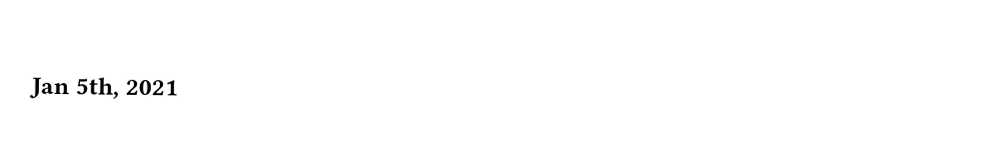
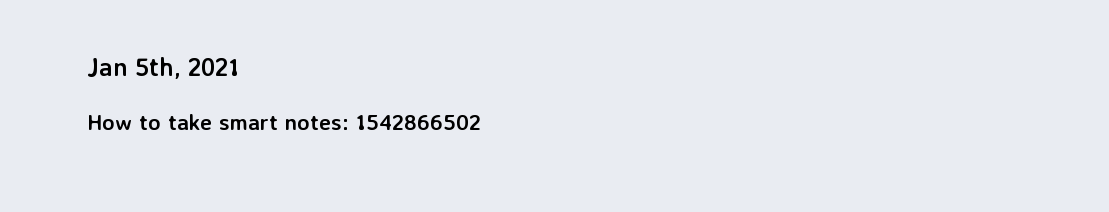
+ How to take smart notes: 1542866502

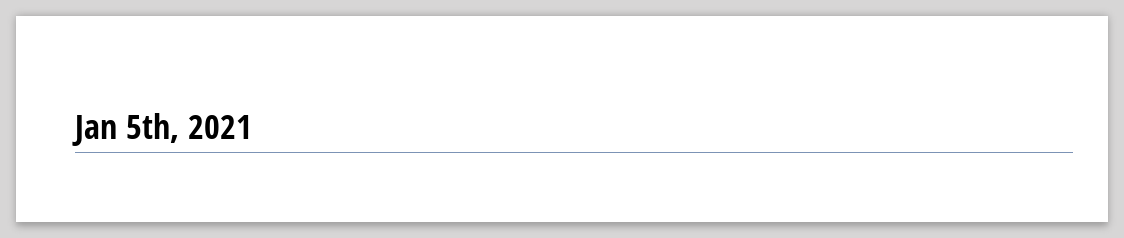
- How to take smart notes: 1542866502

